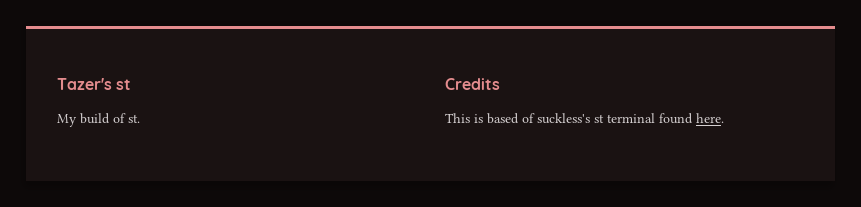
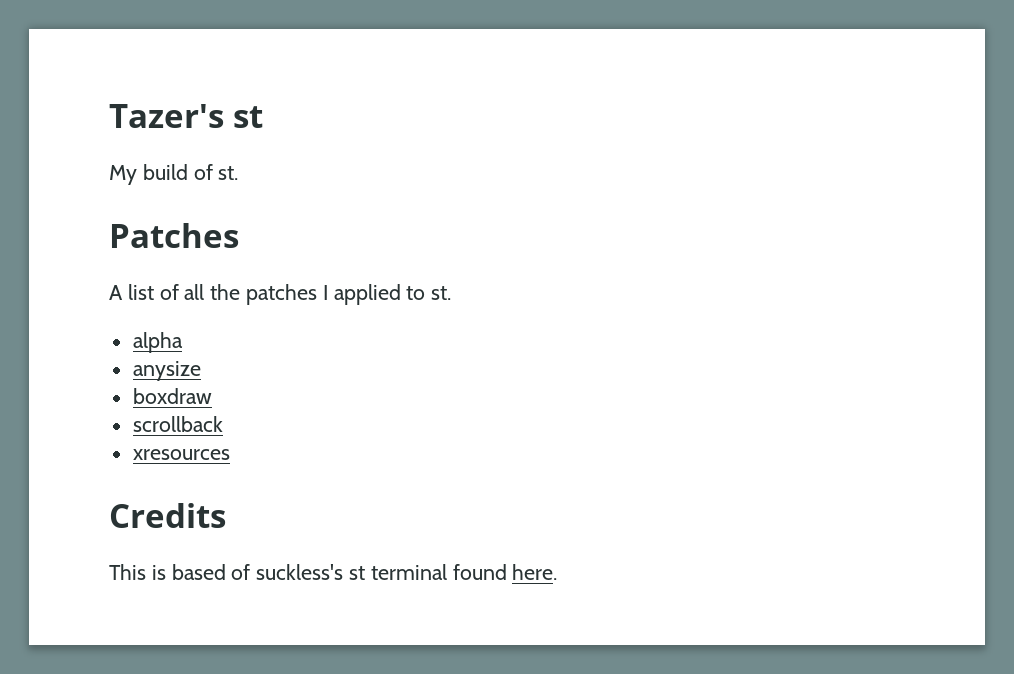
+ Patches
+ A list of all the patches I applied to st.
+ alpha
+ anysize
+ boxdraw
+ scrollback
+ xresources

